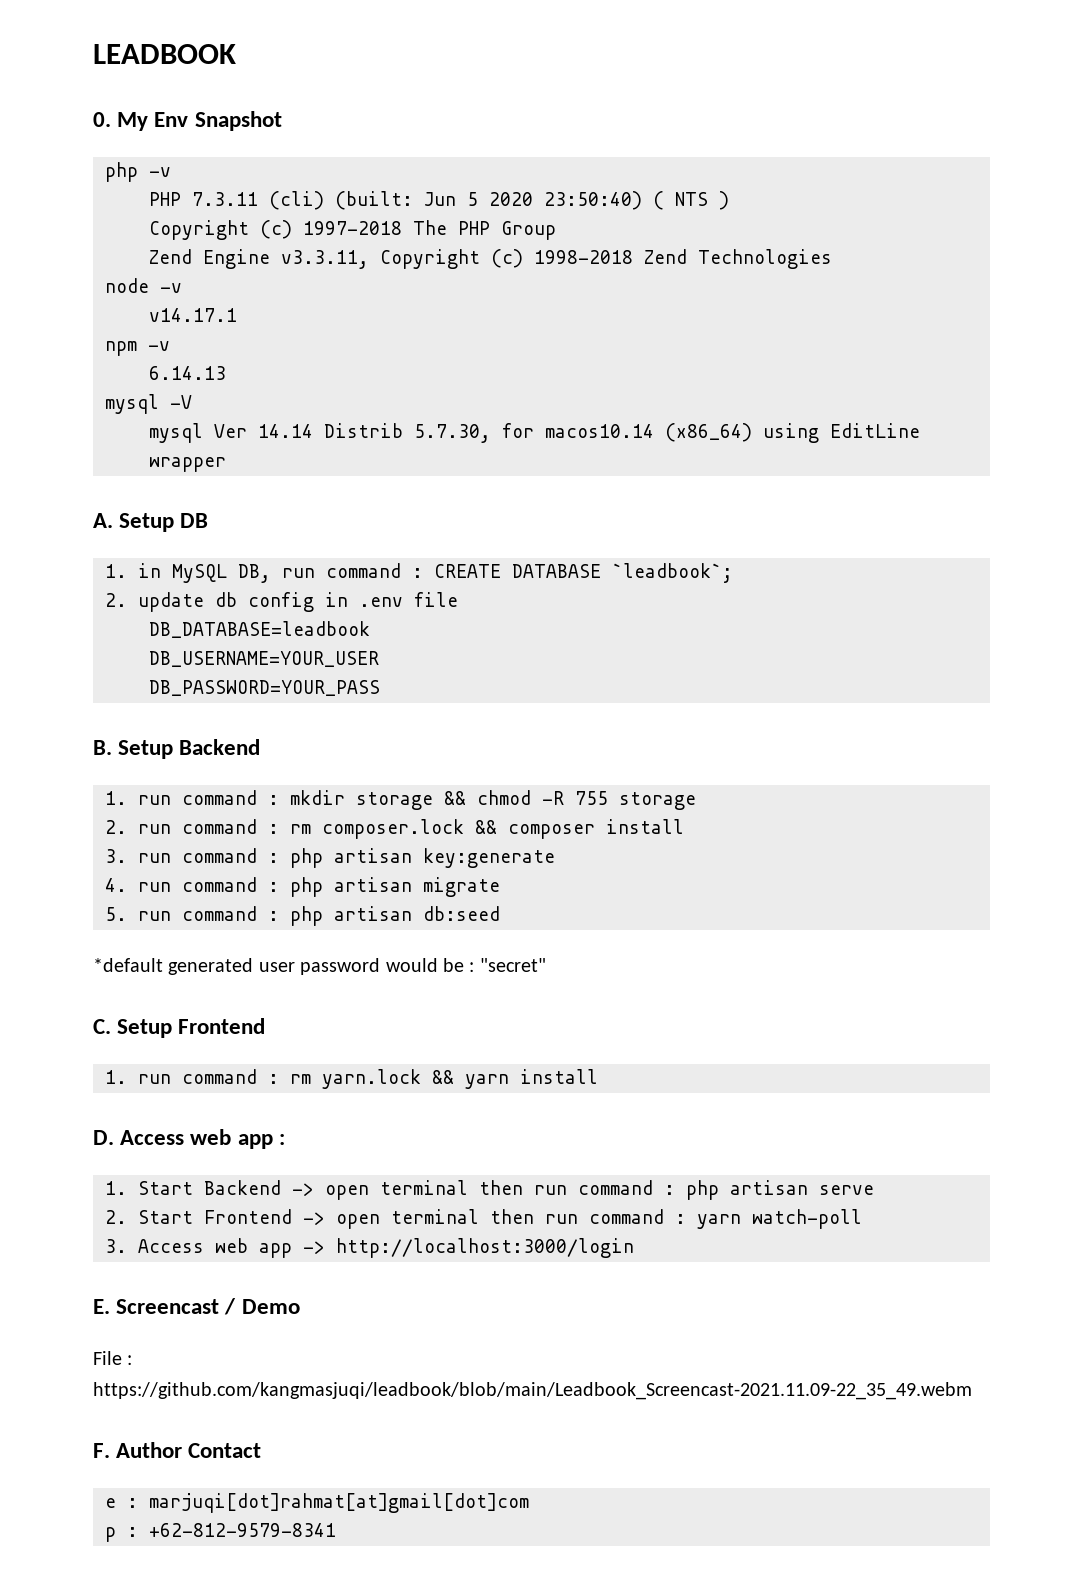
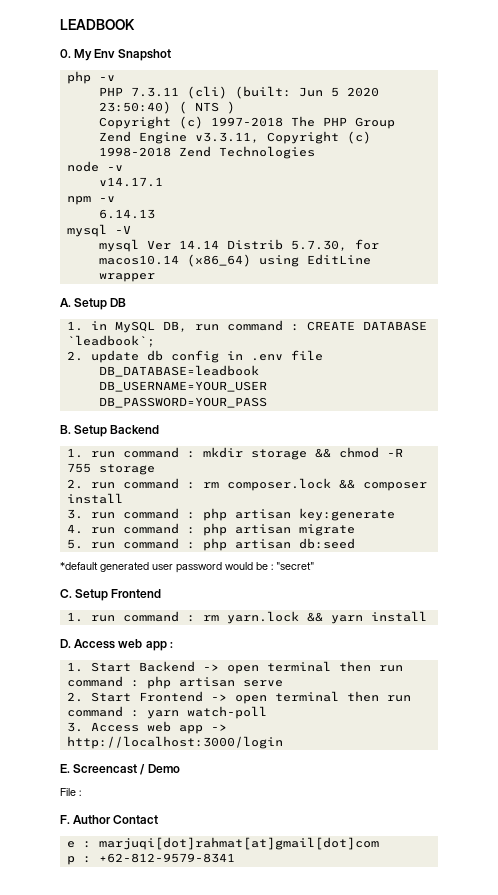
- File : https://github.com/kangmasjuqi/leadbook/blob/main/Leadbook_Screencast-2021.11.09-22_35_49.webm
+ File :

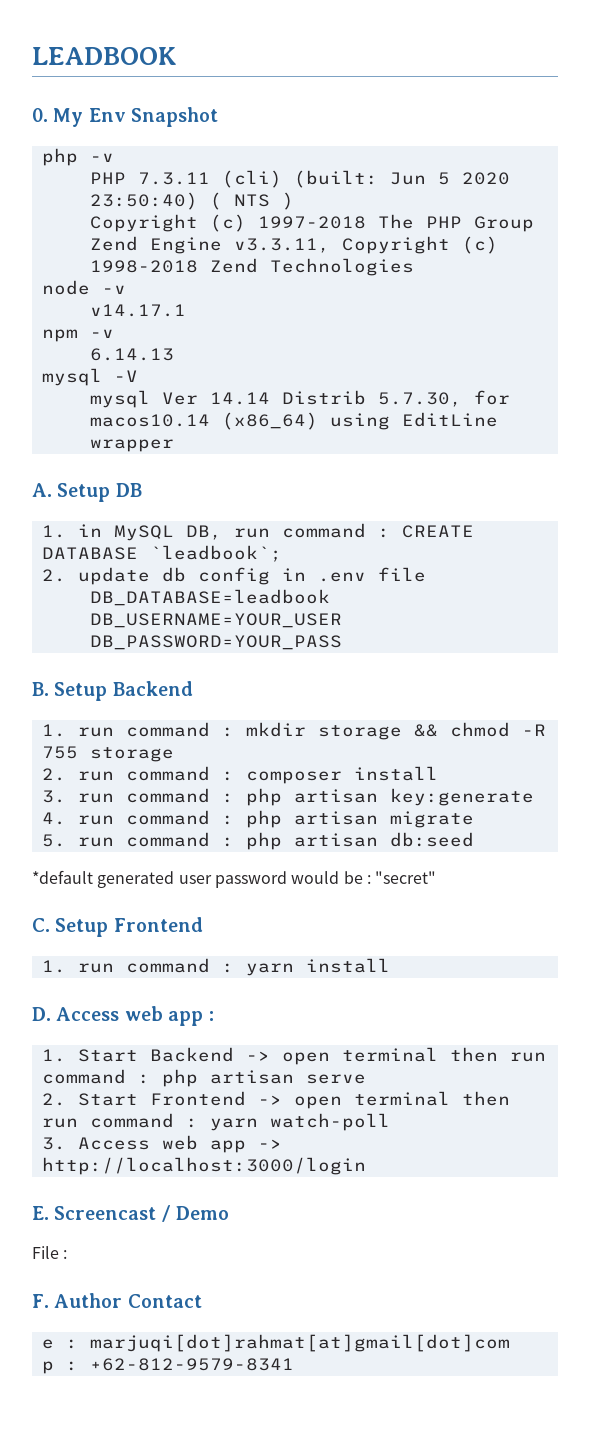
- 2. run command : rm composer.lock && composer install
+ 2. run command : composer install
- 1. run command : rm yarn.lock && yarn install
+ 1. run command : yarn install

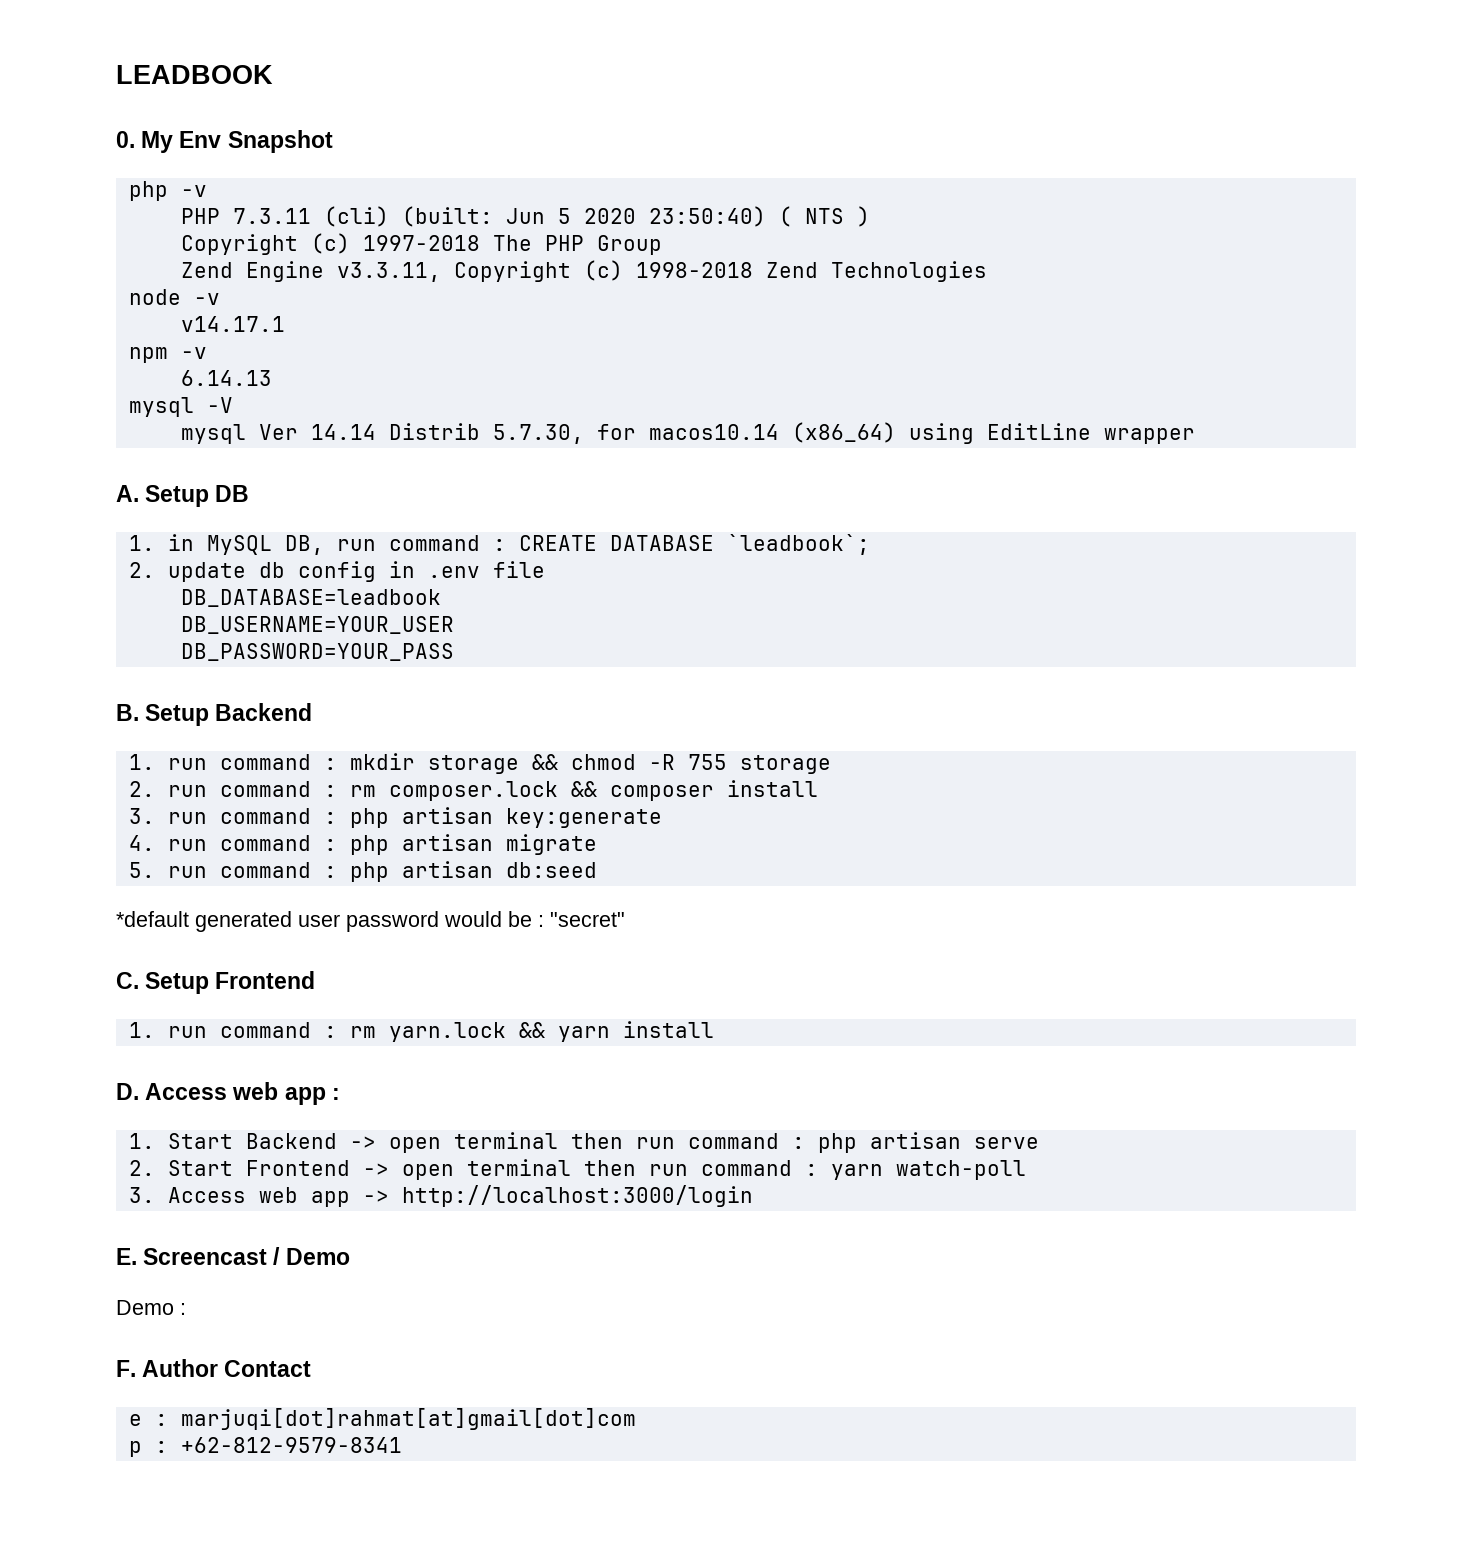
- 2. run command : composer install
+ 2. run command : rm composer.lock && composer install
- 1. run command : yarn install
+ 1. run command : rm yarn.lock && yarn install
- File :
+ Demo :

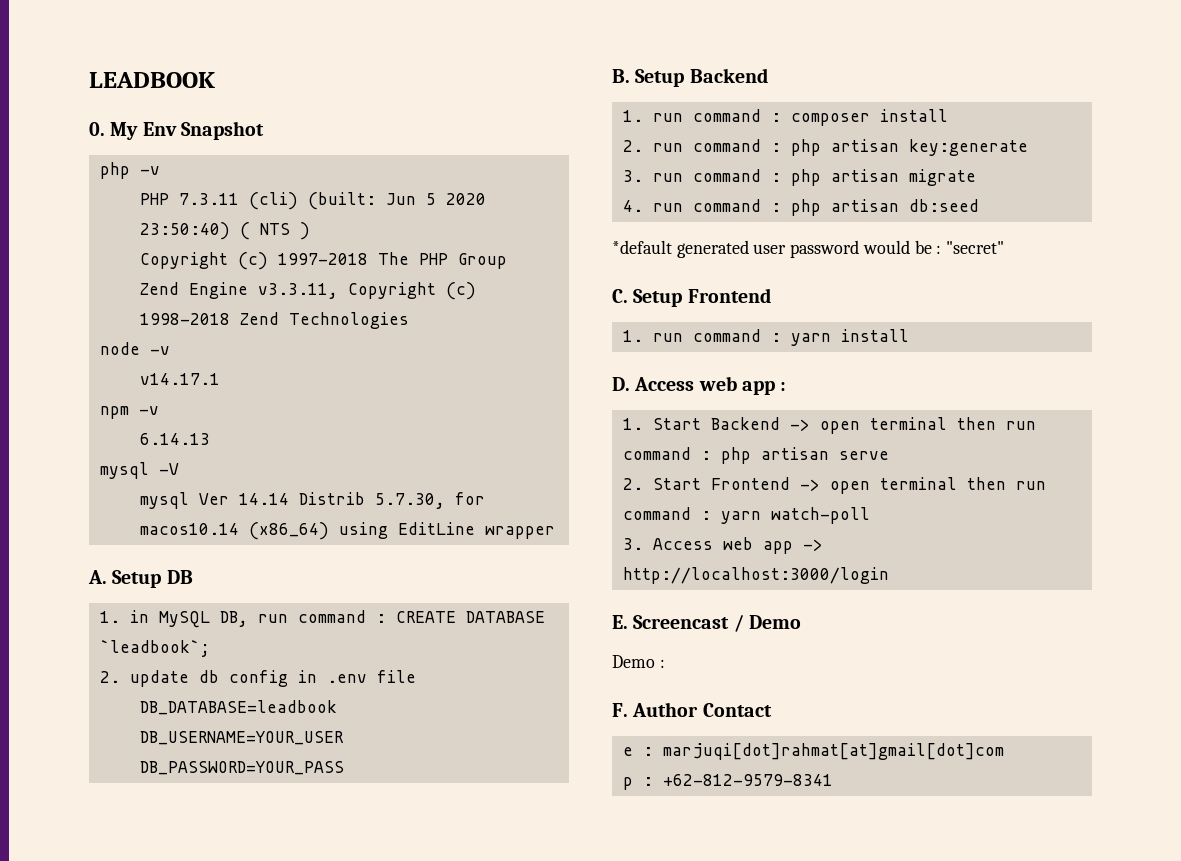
- 1. run command : mkdir storage && chmod -R 755 storage
+ 1. run command : composer install
- 2. run command : rm composer.lock && composer install
+ 2. run command : php artisan key:generate
- 3. run command : php artisan key:generate
+ 3. run command : php artisan migrate
- 4. run command : php artisan migrate
- 5. run command : php artisan db:seed
+ 4. run command : php artisan db:seed
- 1. run command : rm yarn.lock && yarn install
+ 1. run command : yarn install

